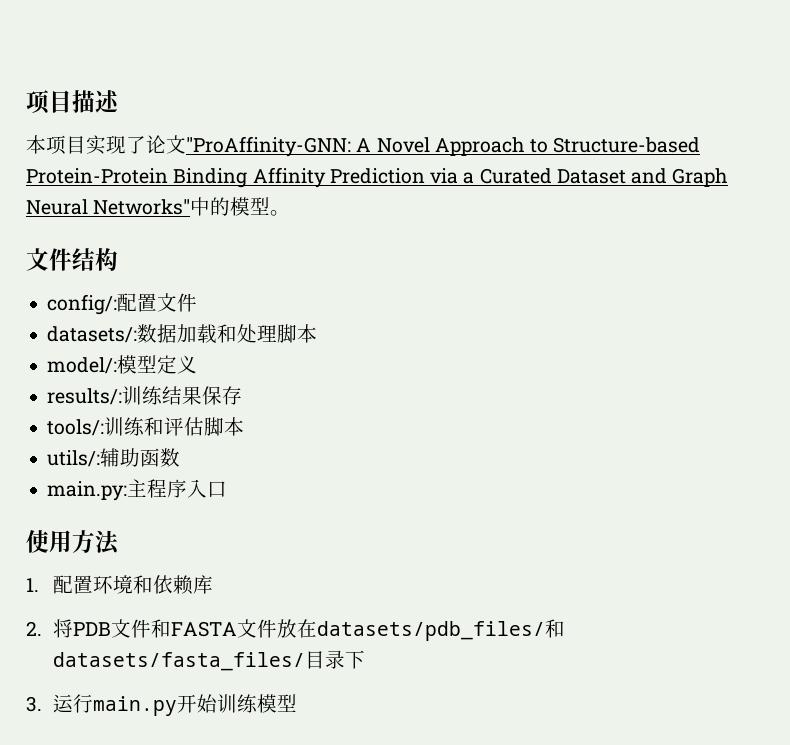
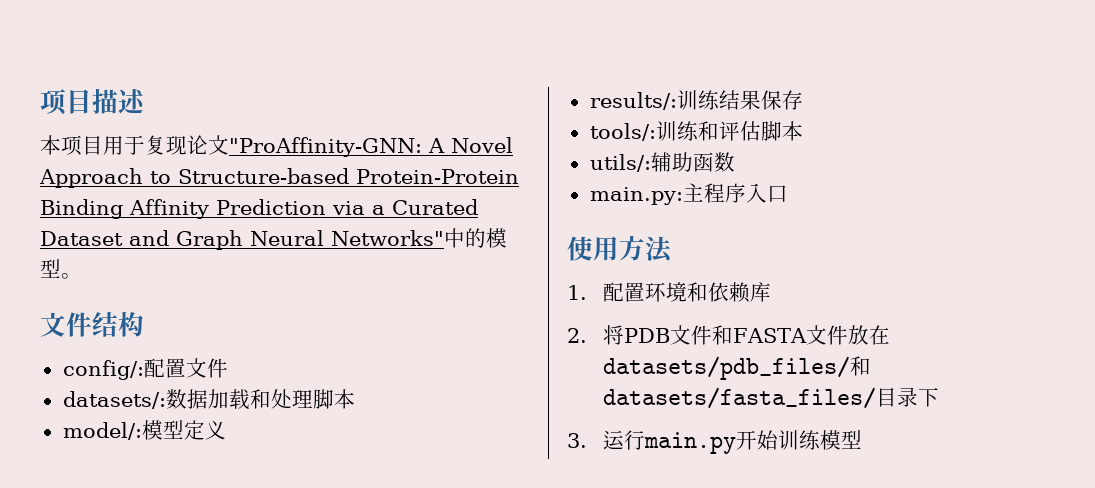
- 本项目实现了论文"ProAffinity-GNN: A Novel Approach to Structure-based Protein-Protein Binding Affinity Prediction via a Curated Dataset and Graph Neural Networks"中的模型。
+ 本项目用于复现论文"ProAffinity-GNN: A Novel Approach to Structure-based Protein-Protein Binding Affinity Prediction via a Curated Dataset and Graph Neural Networks"中的模型。

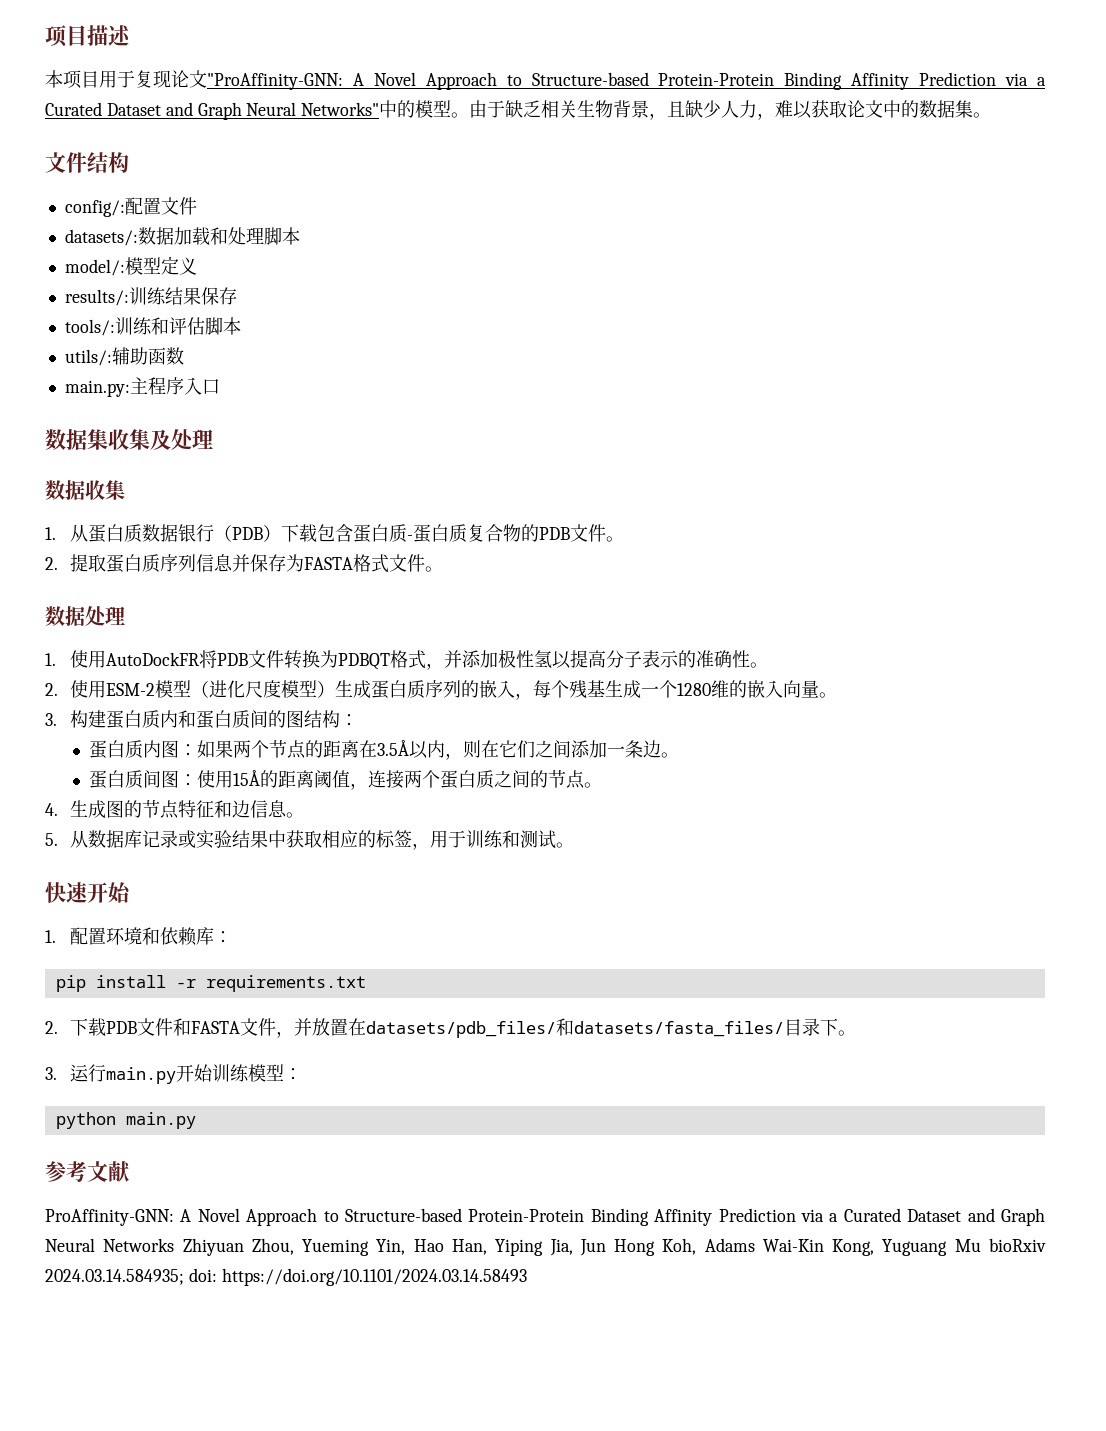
+ 由于缺乏相关生物背景，且缺少人力，难以获取论文中的数据集。
- 使用方法
+ 数据集收集及处理
+ 数据收集
+ 1.从蛋白质数据银行（PDB）下载包含蛋白质-蛋白质复合物的PDB文件。
+ 2.提取蛋白质序列信息并保存为FASTA格式文件。
+ 数据处理
+ 1.使用AutoDockFR将PDB文件转换为PDBQT格式，并添加极性氢以提高分子表示的准确性。
+ 2.使用ESM-2模型（进化尺度模型）生成蛋白质序列的嵌入，每个残基生成一个1280维的嵌入向量。
+ 3.构建蛋白质内和蛋白质间的图结构：
+ 蛋白质内图：如果两个节点的距离在3.5Å以内，则在它们之间添加一条边。
+ 蛋白质间图：使用15Å的距离阈值，连接两个蛋白质之间的节点。
+ 4.生成图的节点特征和边信息。
+ 5.从数据库记录或实验结果中获取相应的标签，用于训练和测试。
+ 快速开始
- 1.配置环境和依赖库
- 2.将PDB文件和FASTA文件放在datasets/pdb_files/和datasets/fasta_files/目录下
+ 1.配置环境和依赖库：
+ pip install -r requirements.txt
+ 2.下载PDB文件和FASTA文件，并放置在datasets/pdb_files/和datasets/fasta_files/目录下。
- 3.运行main.py开始训练模型
+ 3.运行main.py开始训练模型：
+ python main.py
+ 参考文献
+ ProAffinity-GNN: A Novel Approach to Structure-based Protein-Protein Binding Affinity Prediction via a Curated Dataset and Graph Neural Networks Zhiyuan Zhou, Yueming Yin, Hao Han, Yiping Jia, Jun Hong Koh, Adams Wai-Kin Kong, Yuguang Mu bioRxiv 2024.03.14.584935; doi: https://doi.org/10.1101/2024.03.14.58493

